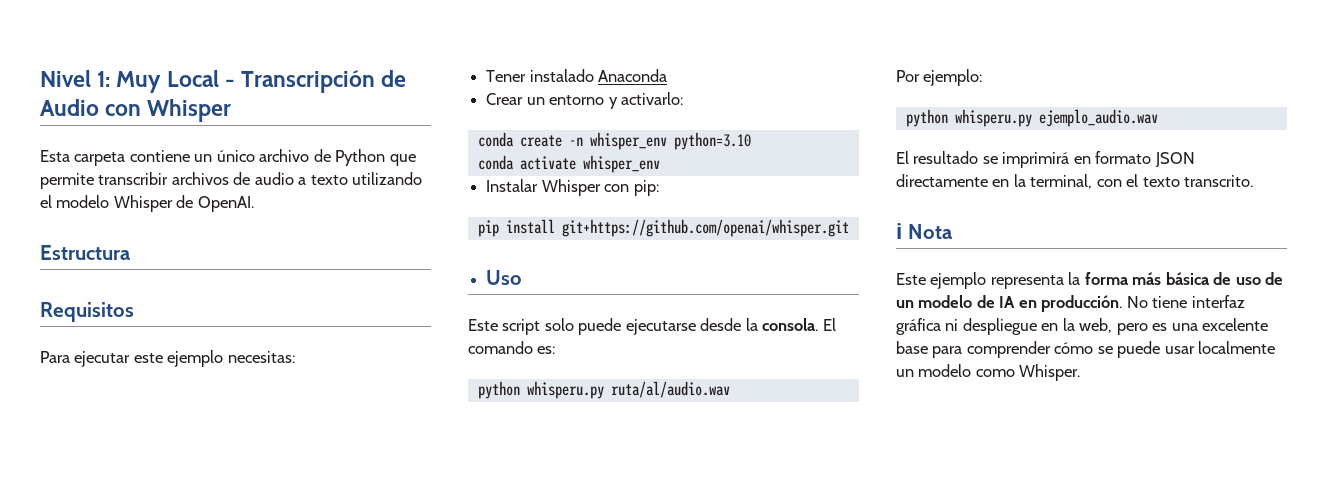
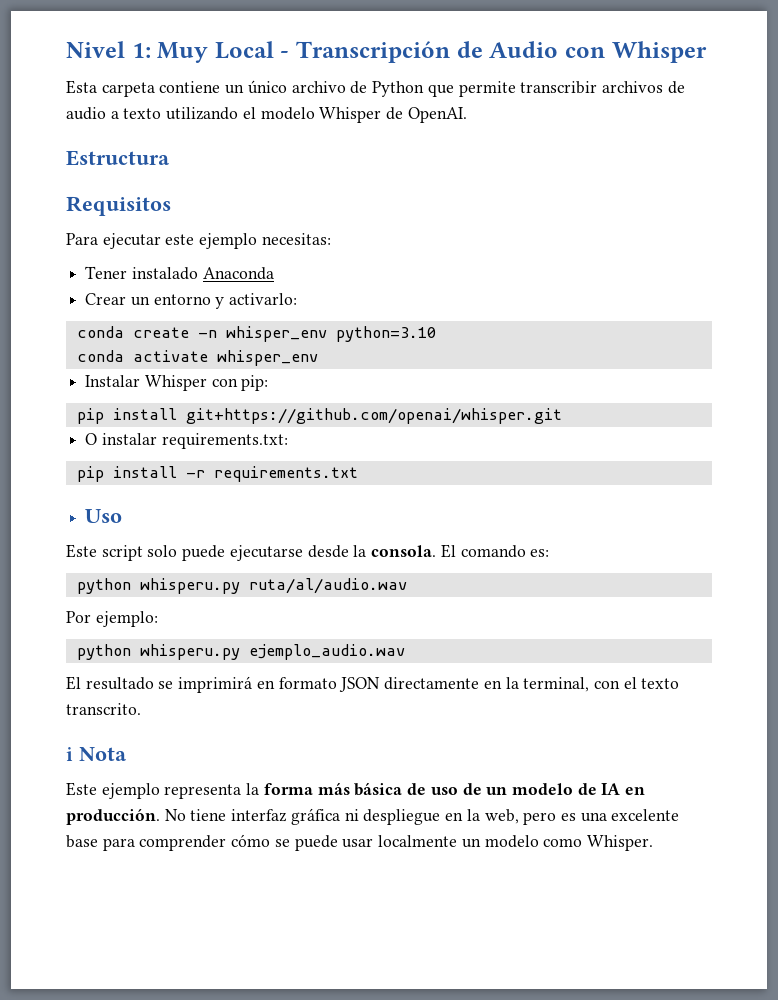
+ O instalar requirements.txt:
+ pip install -r requirements.txt

